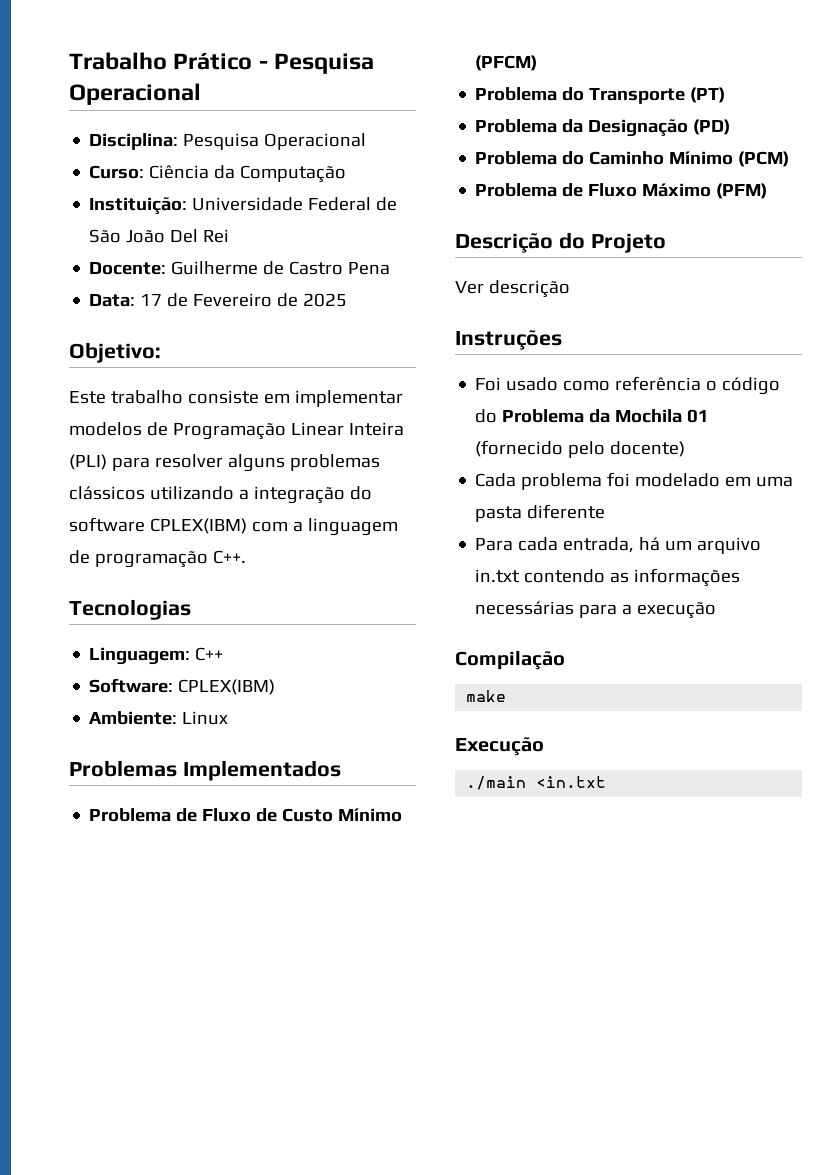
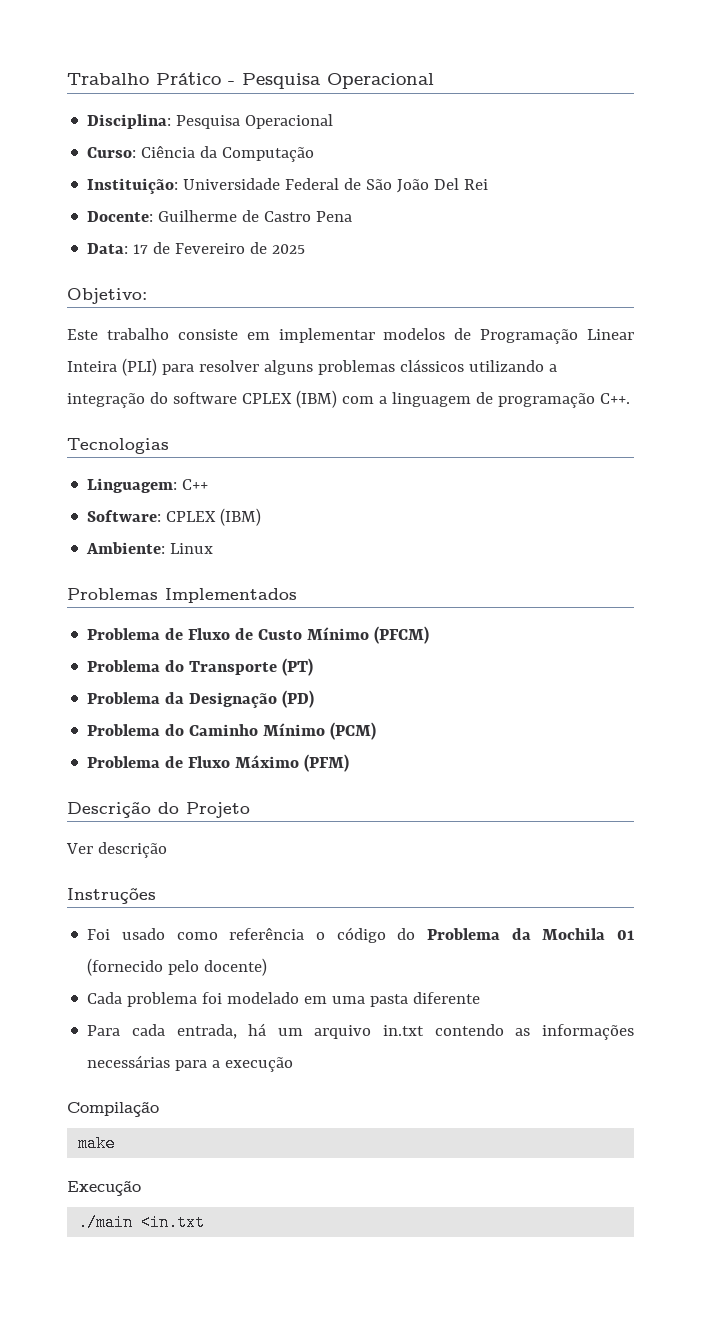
- Este trabalho consiste em implementar modelos de Programação Linear Inteira (PLI) para resolver alguns problemas clássicos utilizando a integração do software CPLEX(IBM) com a linguagem de programação C++.
+ Este trabalho consiste em implementar modelos de Programação Linear Inteira (PLI) para resolver alguns problemas clássicos utilizando a integração do software CPLEX (IBM) com a linguagem de programação C++.
- Software: CPLEX(IBM)
+ Software: CPLEX (IBM)

